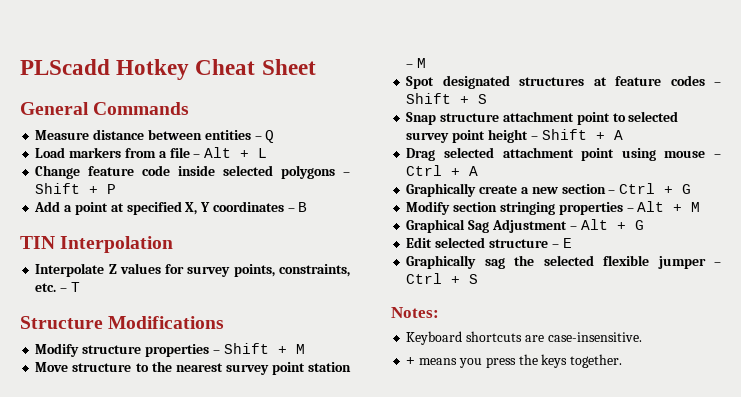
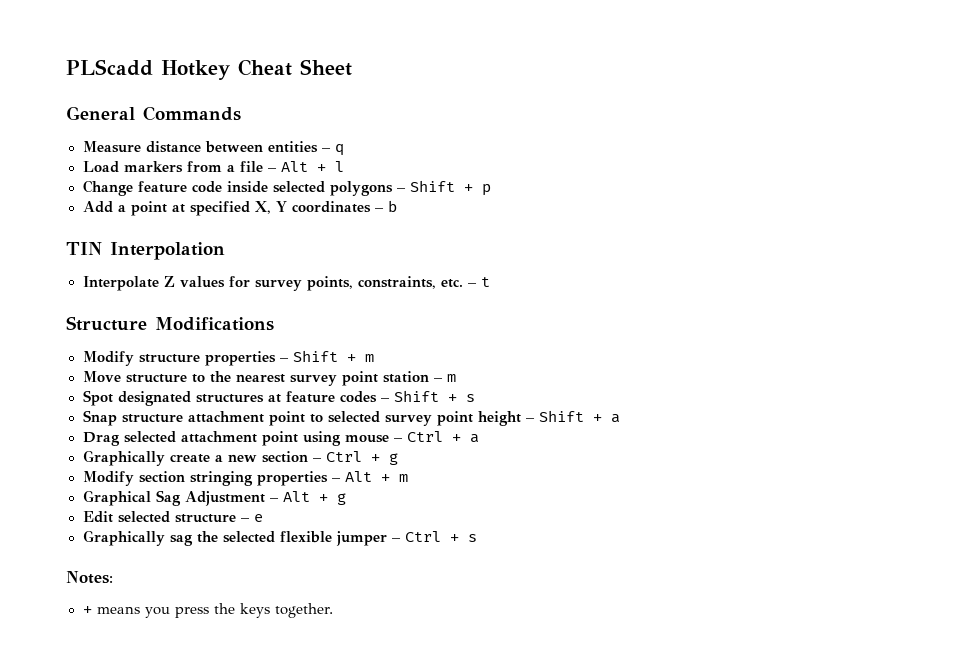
- Measure distance between entities – Q
+ Measure distance between entities – q
- Load markers from a file – Alt + L
+ Load markers from a file – Alt + l
- Change feature code inside selected polygons – Shift + P
+ Change feature code inside selected polygons – Shift + p
- Add a point at specified X, Y coordinates – B
+ Add a point at specified X, Y coordinates – b
- Interpolate Z values for survey points, constraints, etc. – T
+ Interpolate Z values for survey points, constraints, etc. – t
- Modify structure properties – Shift + M
+ Modify structure properties – Shift + m
- Move structure to the nearest survey point station – M
+ Move structure to the nearest survey point station – m
- Spot designated structures at feature codes – Shift + S
+ Spot designated structures at feature codes – Shift + s
- Snap structure attachment point to selected survey point height – Shift + A
+ Snap structure attachment point to selected survey point height – Shift + a
- Drag selected attachment point using mouse – Ctrl + A
+ Drag selected attachment point using mouse – Ctrl + a
- Graphically create a new section – Ctrl + G
+ Graphically create a new section – Ctrl + g
- Modify section stringing properties – Alt + M
+ Modify section stringing properties – Alt + m
- Graphical Sag Adjustment – Alt + G
+ Graphical Sag Adjustment – Alt + g
- Edit selected structure – E
+ Edit selected structure – e
- Graphically sag the selected flexible jumper – Ctrl + S
+ Graphically sag the selected flexible jumper – Ctrl + s
- Keyboard shortcuts are case-insensitive.

